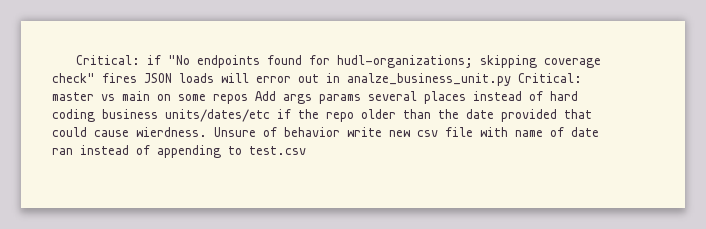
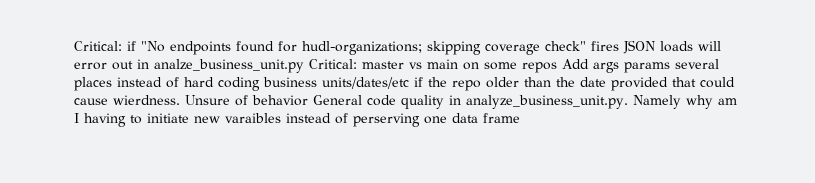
- Unsure of behavior write new csv file with name of date ran instead of appending to test.csv
+ Unsure of behavior General code quality in analyze_business_unit.py. Namely why am I having to initiate new varaibles instead of perserving one data frame

